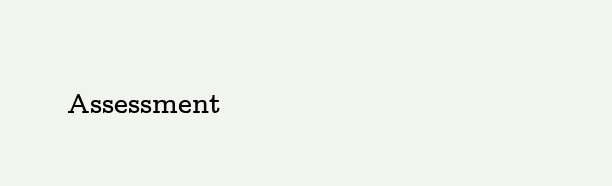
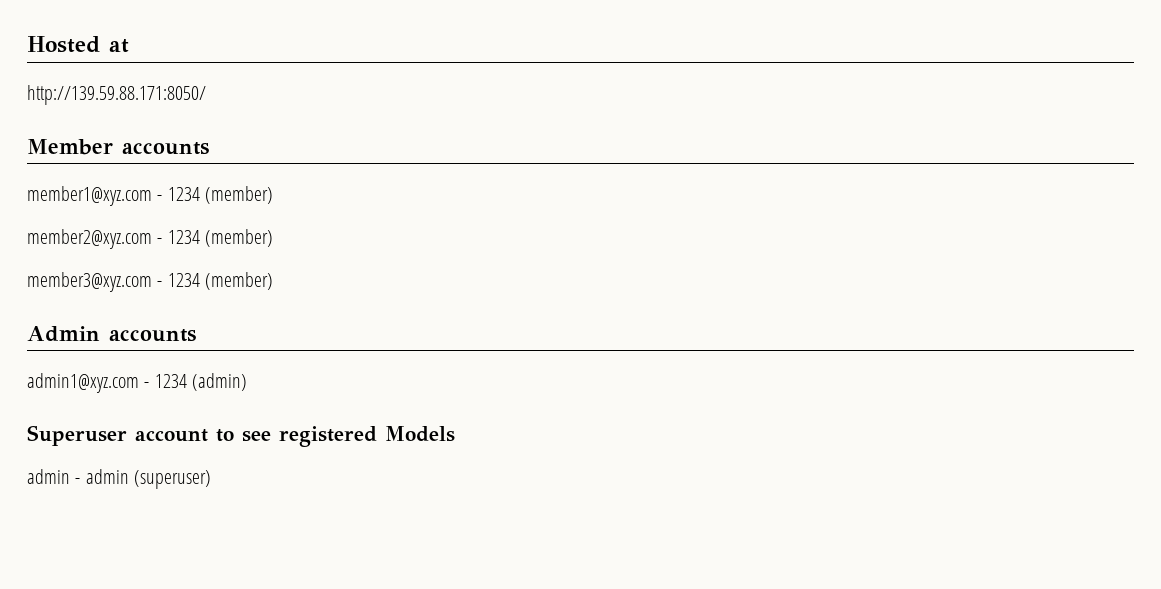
- Assessment
+ Hosted at
+ http://139.59.88.171:8050/
+ Member accounts
+ member1@xyz.com - 1234 (member)
+ member2@xyz.com - 1234 (member)
+ member3@xyz.com - 1234 (member)
+ Admin accounts
+ admin1@xyz.com - 1234 (admin)
+ Superuser account to see registered Models
+ admin - admin (superuser)

